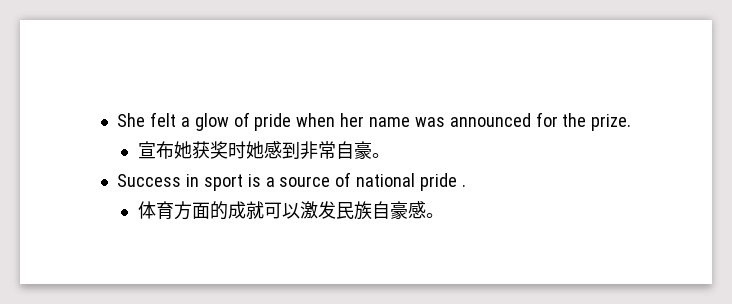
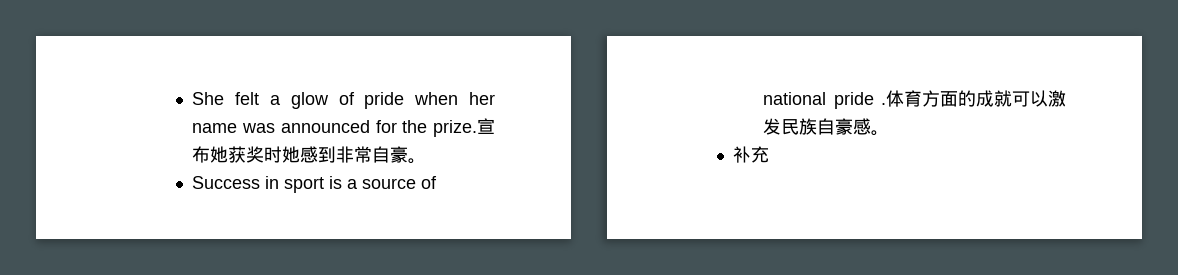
- She felt a glow of pride when her name was announced for the prize.
- 宣布她获奖时她感到非常自豪。
+ She felt a glow of pride when her name was announced for the prize.宣布她获奖时她感到非常自豪。
- Success in sport is a source of national pride .
- 体育方面的成就可以激发民族自豪感。
+ Success in sport is a source of national pride .体育方面的成就可以激发民族自豪感。
+ 补充

